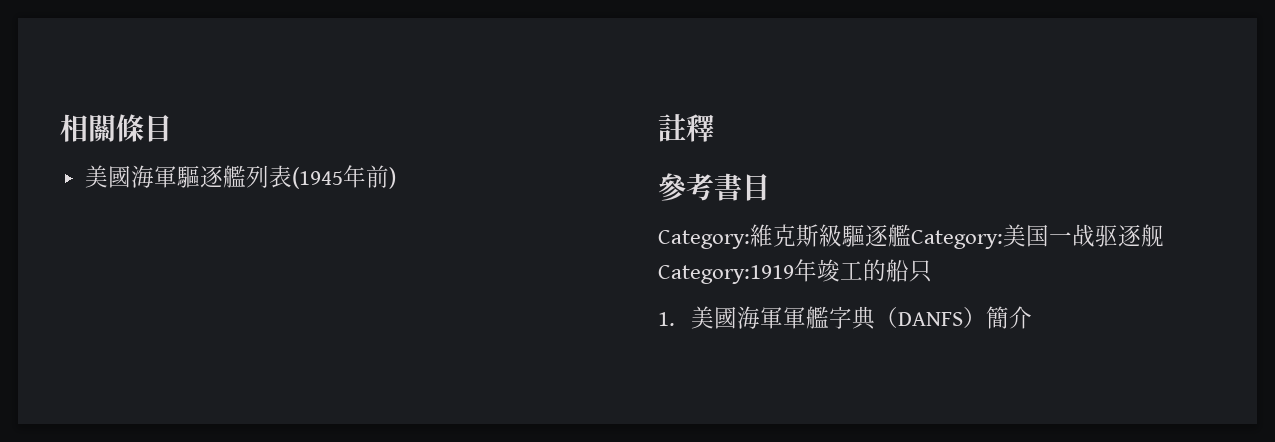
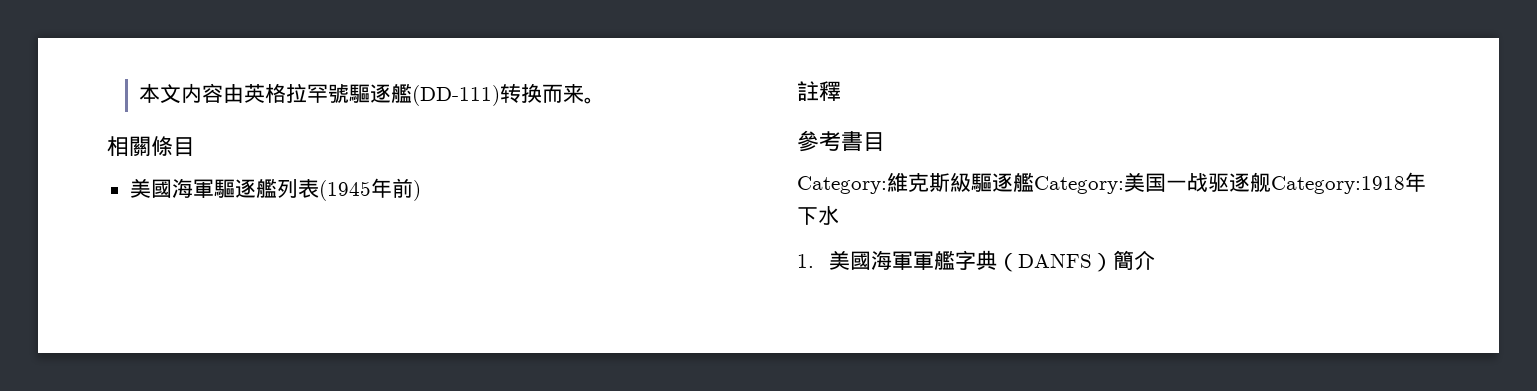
+ 本文内容由英格拉罕號驅逐艦(DD-111)转换而来。
- Category:維克斯級驅逐艦Category:美国一战驱逐舰Category:1919年竣工的船只
+ Category:維克斯級驅逐艦Category:美国一战驱逐舰Category:1918年下水

